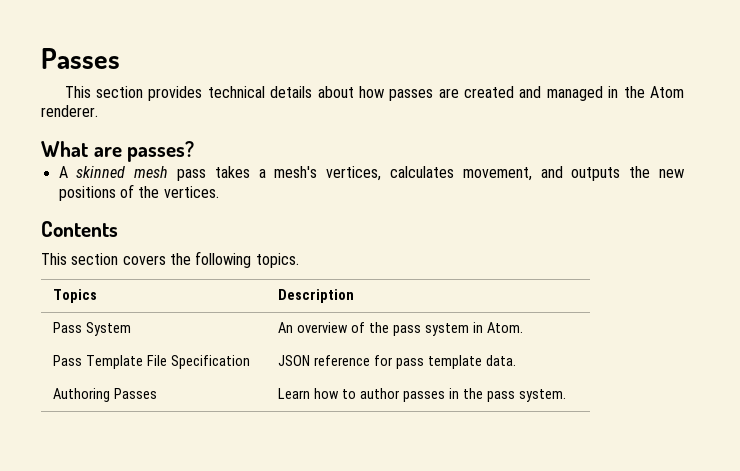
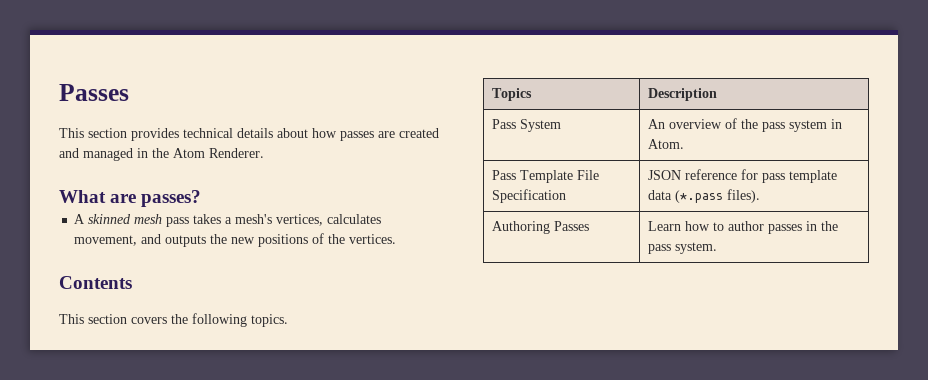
- This section provides technical details about how passes are created and managed in the Atom renderer.
+ This section provides technical details about how passes are created and managed in the Atom Renderer.
- Pass Template File Specification | JSON reference for pass template data.
+ Pass Template File Specification | JSON reference for pass template data (*.pass files).

